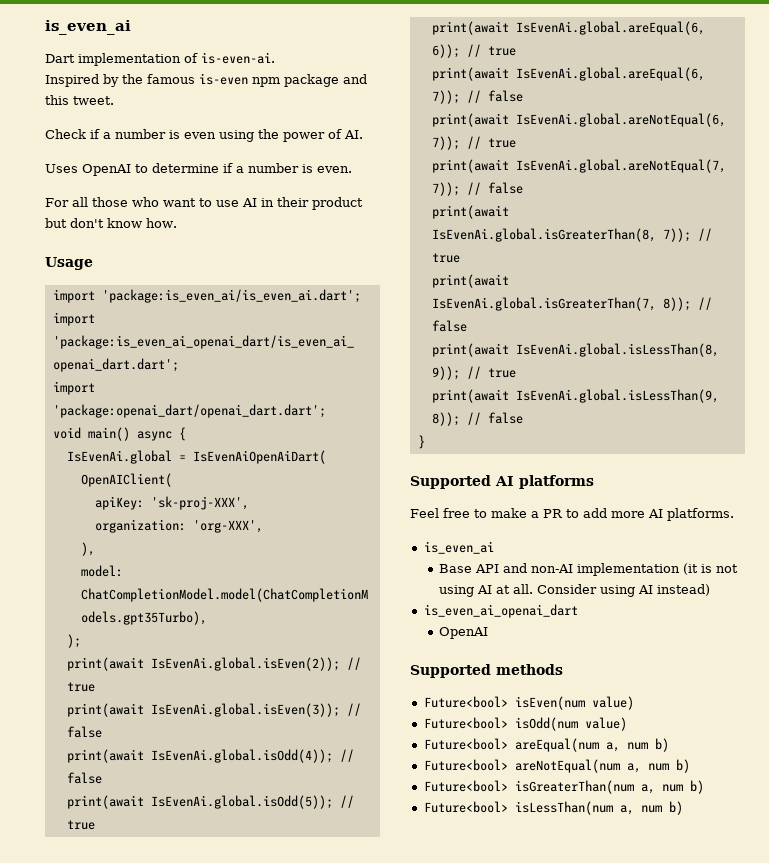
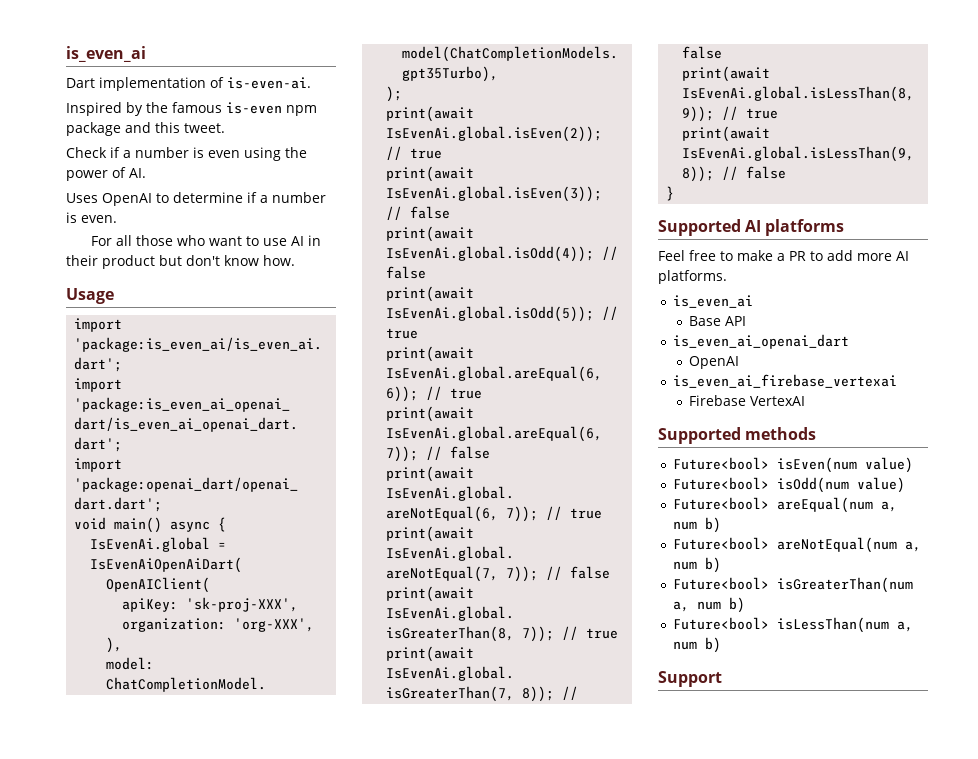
- Base API and non-AI implementation (it is not using AI at all. Consider using AI instead)
+ Base API
+ is_even_ai_firebase_vertexai
+ Firebase VertexAI
+ Support

